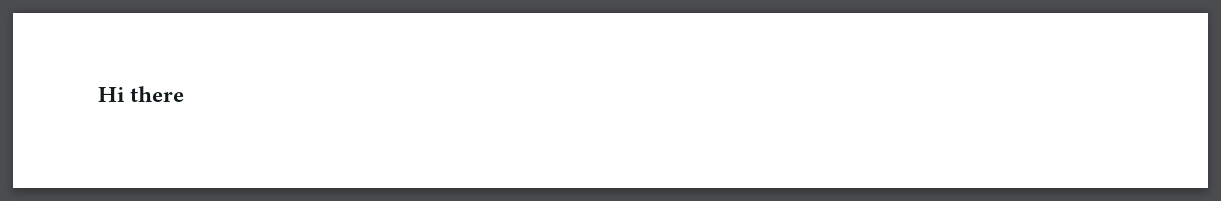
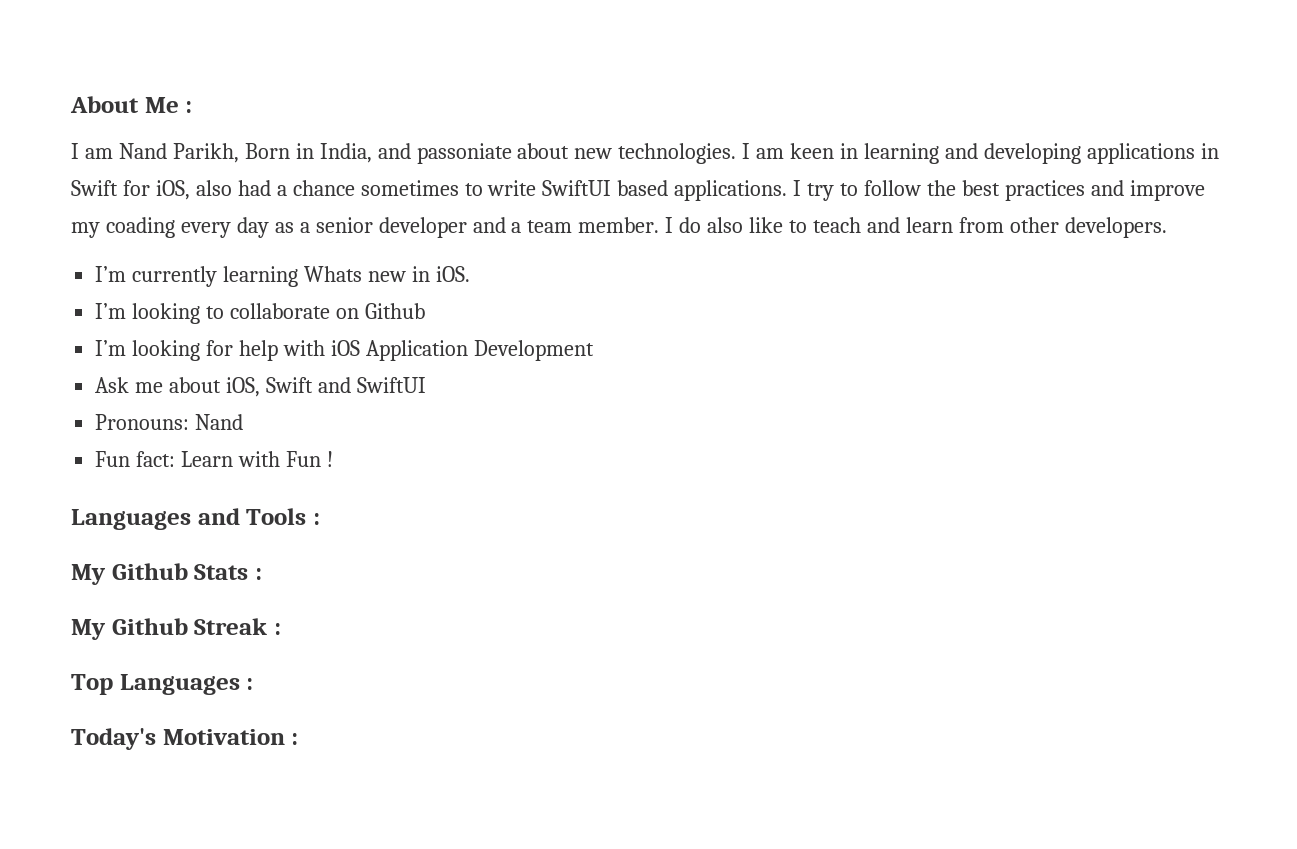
- Hi there
+ About Me :
+ I am Nand Parikh, Born in India, and passoniate about new technologies. I am keen in learning and developing applications in Swift for iOS, also had a chance sometimes to write SwiftUI based applications. I try to follow the best practices and improve my coading every day as a senior developer and a team member. I do also like to teach and learn from other developers.
+ I’m currently learning Whats new in iOS.
+ I’m looking to collaborate on Github
+ I’m looking for help with iOS Application Development
+ Ask me about iOS, Swift and SwiftUI
+ Pronouns: Nand
+ Fun fact: Learn with Fun !
+ Languages and Tools :
+ My Github Stats :
+ My Github Streak :
+ Top Languages :
+ Today's Motivation :

